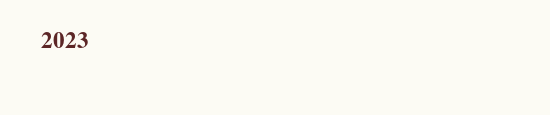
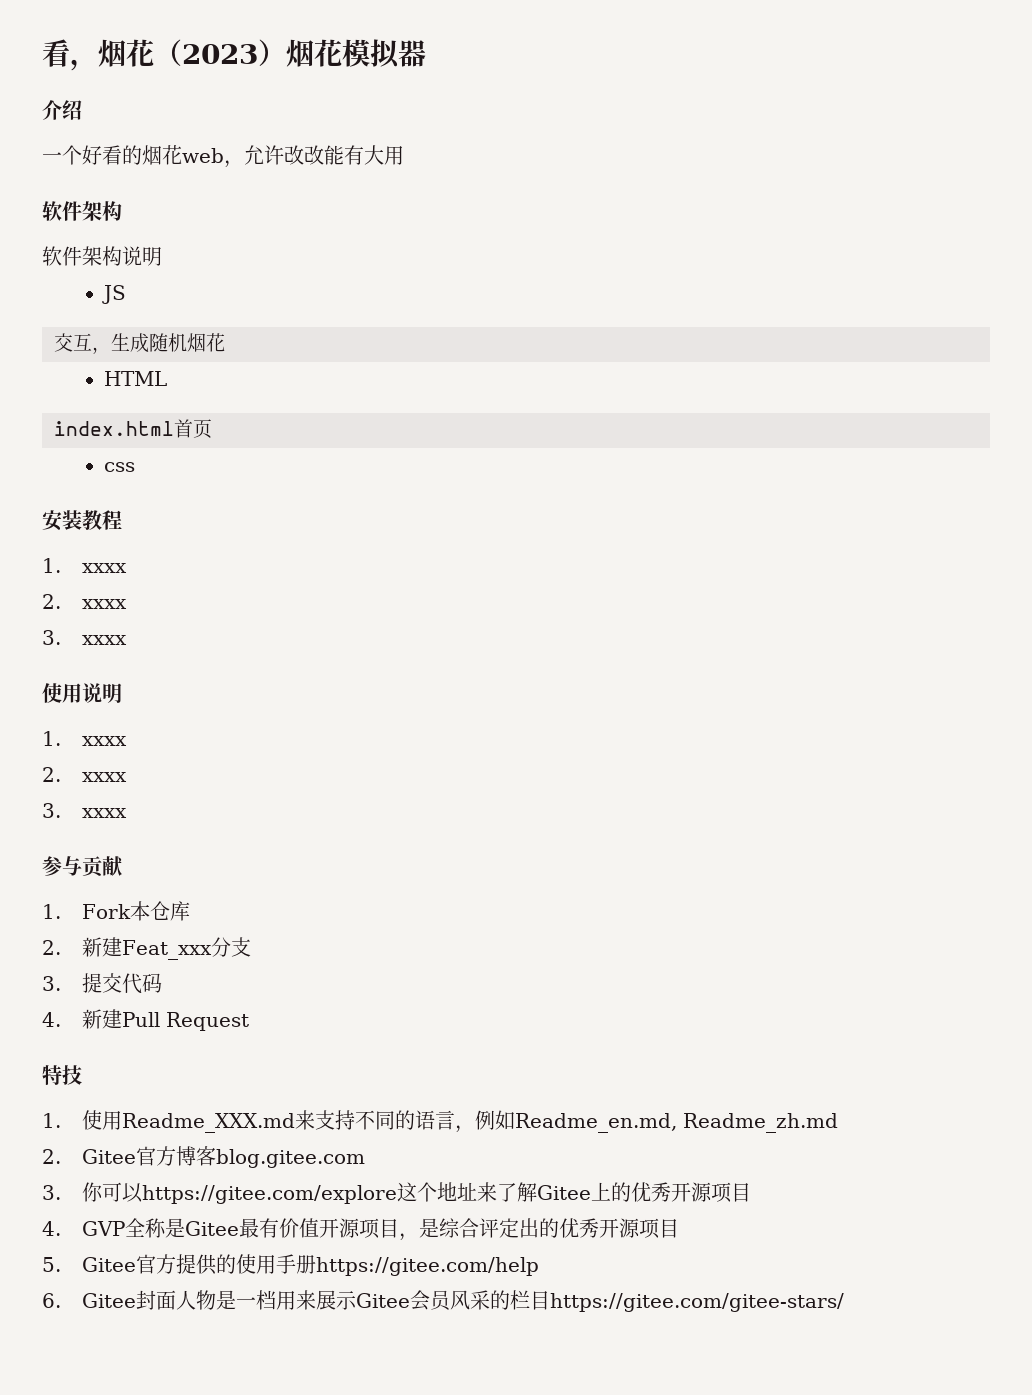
- 2023
+ 看，烟花（2023）烟花模拟器
+ 介绍
+ 一个好看的烟花web，允许改改能有大用
+ 软件架构
+ 软件架构说明
+ JS
+ 交互，生成随机烟花
+ HTML
+ index.html首页
+ css
+ 安装教程
+ 1. xxxx
+ 2. xxxx
+ 3. xxxx
+ 使用说明
+ 1. xxxx
+ 2. xxxx
+ 3. xxxx
+ 参与贡献
+ 1. Fork本仓库
+ 2.新建Feat_xxx分支
+ 3.提交代码
+ 4.新建Pull Request
+ 特技
+ 1.使用Readme_XXX.md来支持不同的语言，例如Readme_en.md, Readme_zh.md
+ 2. Gitee官方博客blog.gitee.com
+ 3.你可以https://gitee.com/explore这个地址来了解Gitee上的优秀开源项目
+ 4. GVP全称是Gitee最有价值开源项目，是综合评定出的优秀开源项目
+ 5. Gitee官方提供的使用手册https://gitee.com/help
+ 6. Gitee封面人物是一档用来展示Gitee会员风采的栏目https://gitee.com/gitee-stars/

